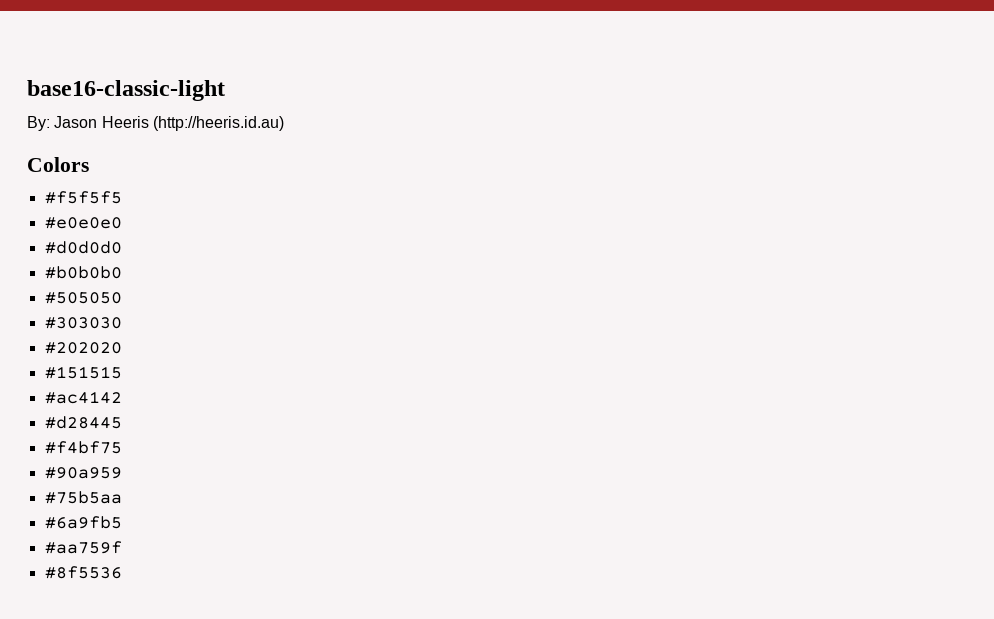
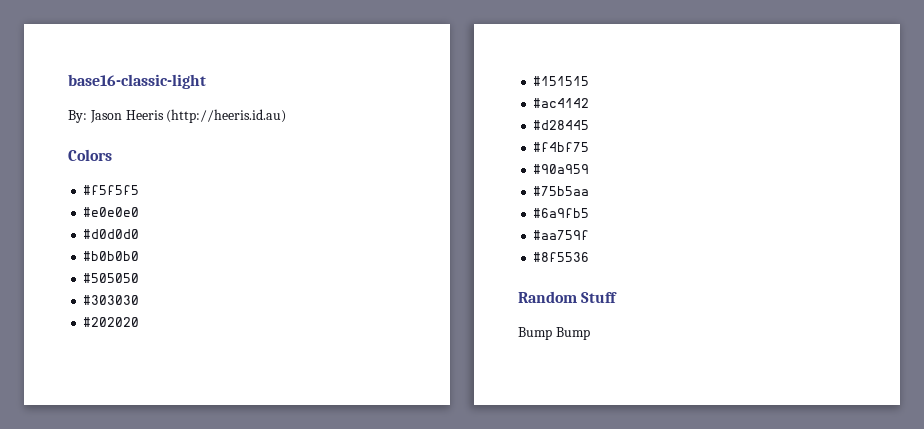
+ Random Stuff
+ Bump Bump

